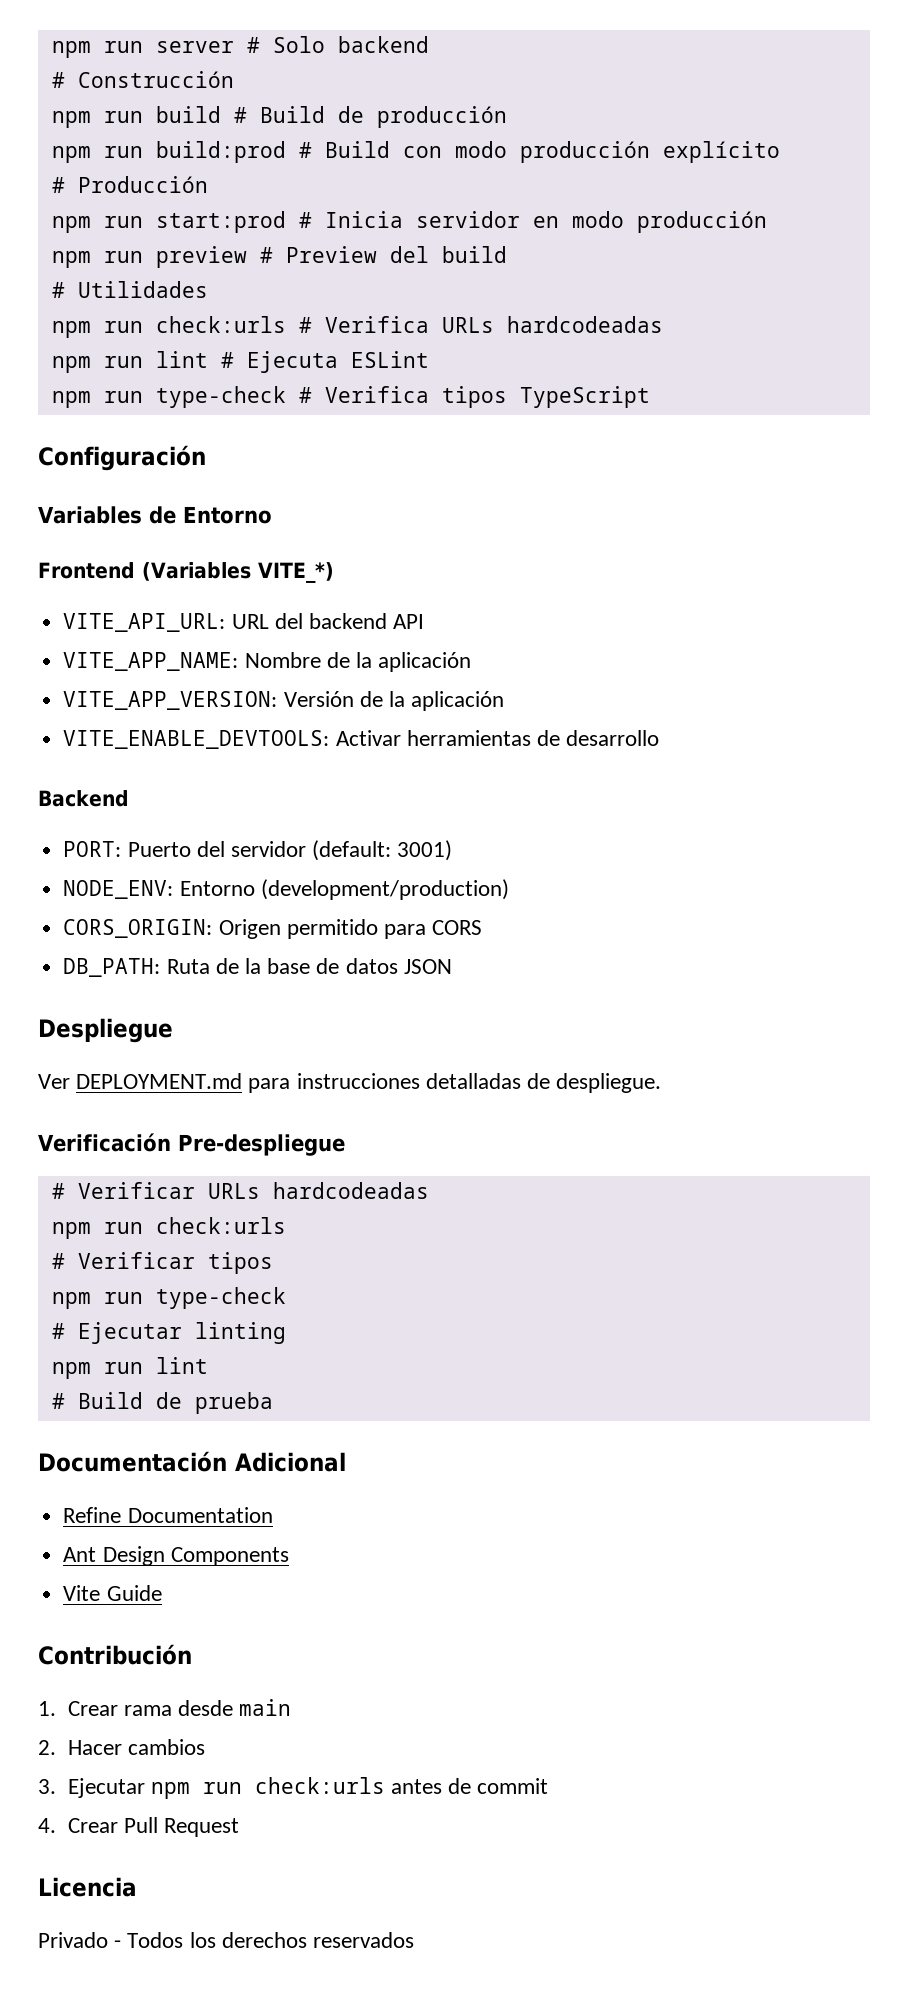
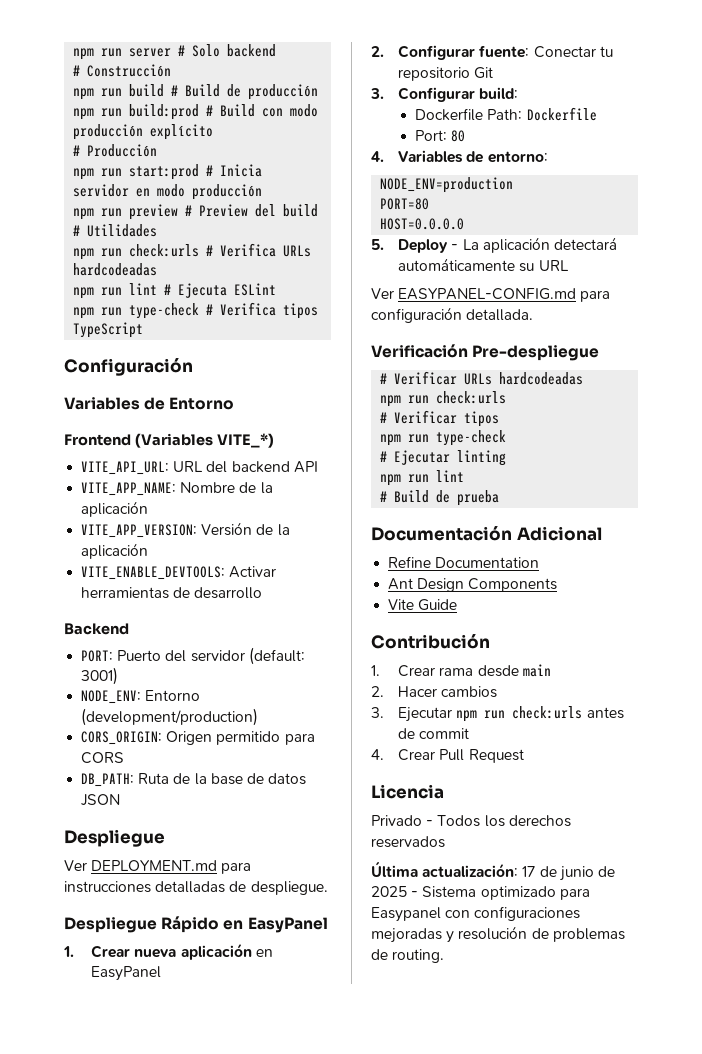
+ Despliegue Rápido en EasyPanel
+ 1. Crear nueva aplicación en EasyPanel
+ 2. Configurar fuente: Conectar tu repositorio Git
+ 3. Configurar build:
+ Dockerfile Path: Dockerfile
+ Port: 80
+ 4. Variables de entorno:
+ NODE_ENV=production
+ PORT=80
+ HOST=0.0.0.0
+ 5. Deploy - La aplicación detectará automáticamente su URL
+ Ver EASYPANEL-CONFIG.md para configuración detallada.
+ Última actualización: 17 de junio de 2025 - Sistema optimizado para Easypanel con configuraciones mejoradas y resolución de problemas de routing.

